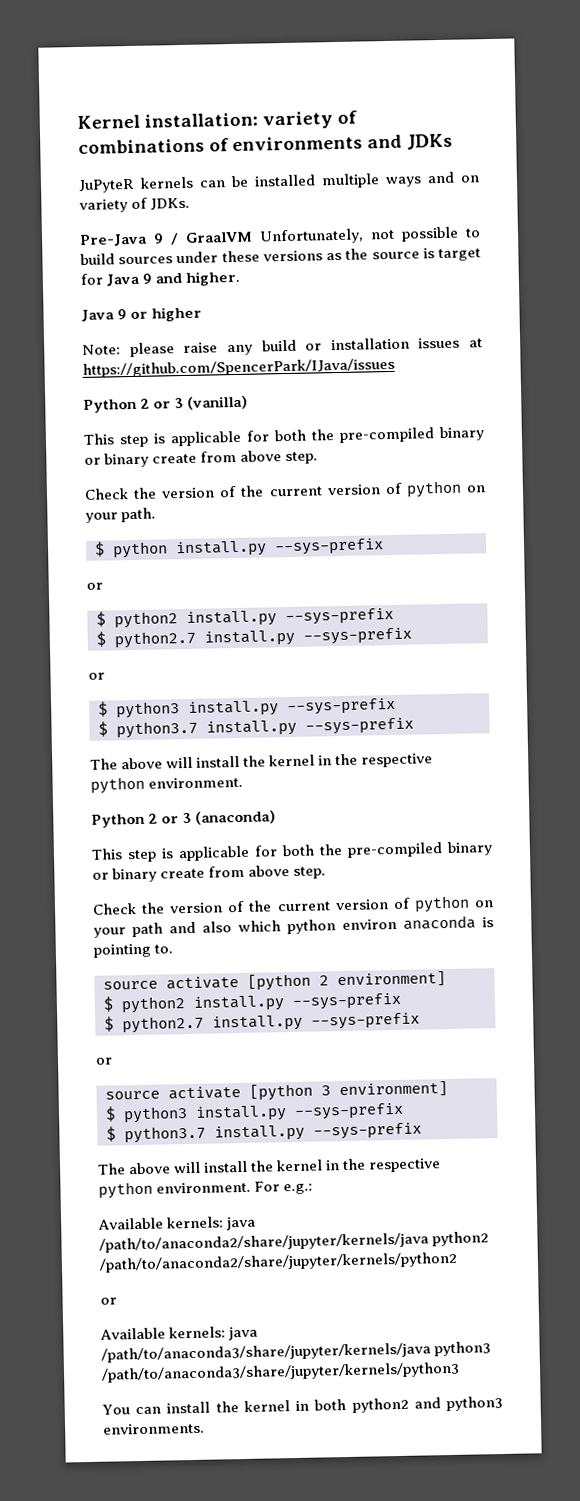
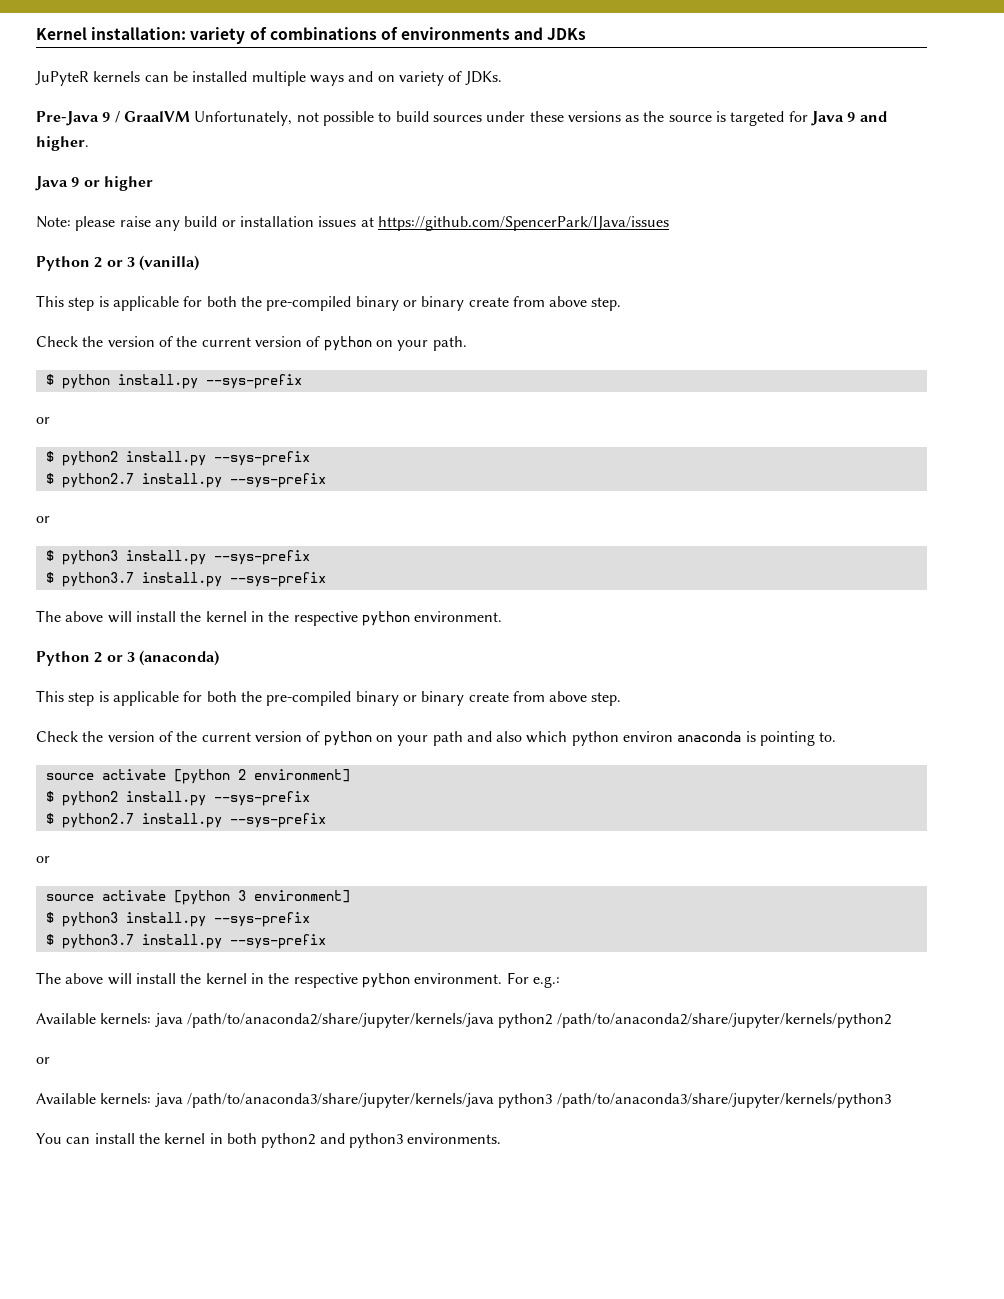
- Pre-Java 9 / GraalVM Unfortunately, not possible to build sources under these versions as the source is target for Java 9 and higher.
+ Pre-Java 9 / GraalVM Unfortunately, not possible to build sources under these versions as the source is targeted for Java 9 and higher.

